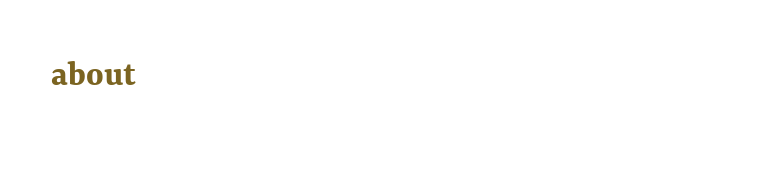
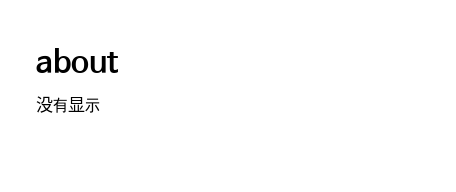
+ 没有显示

